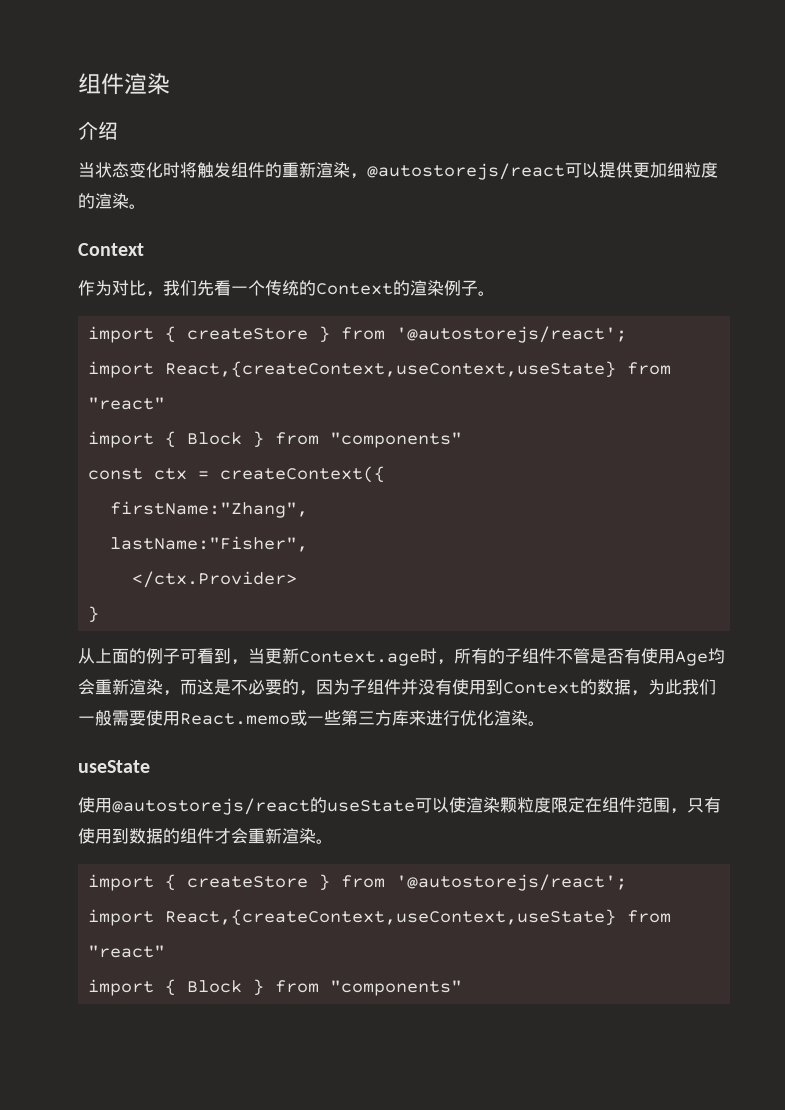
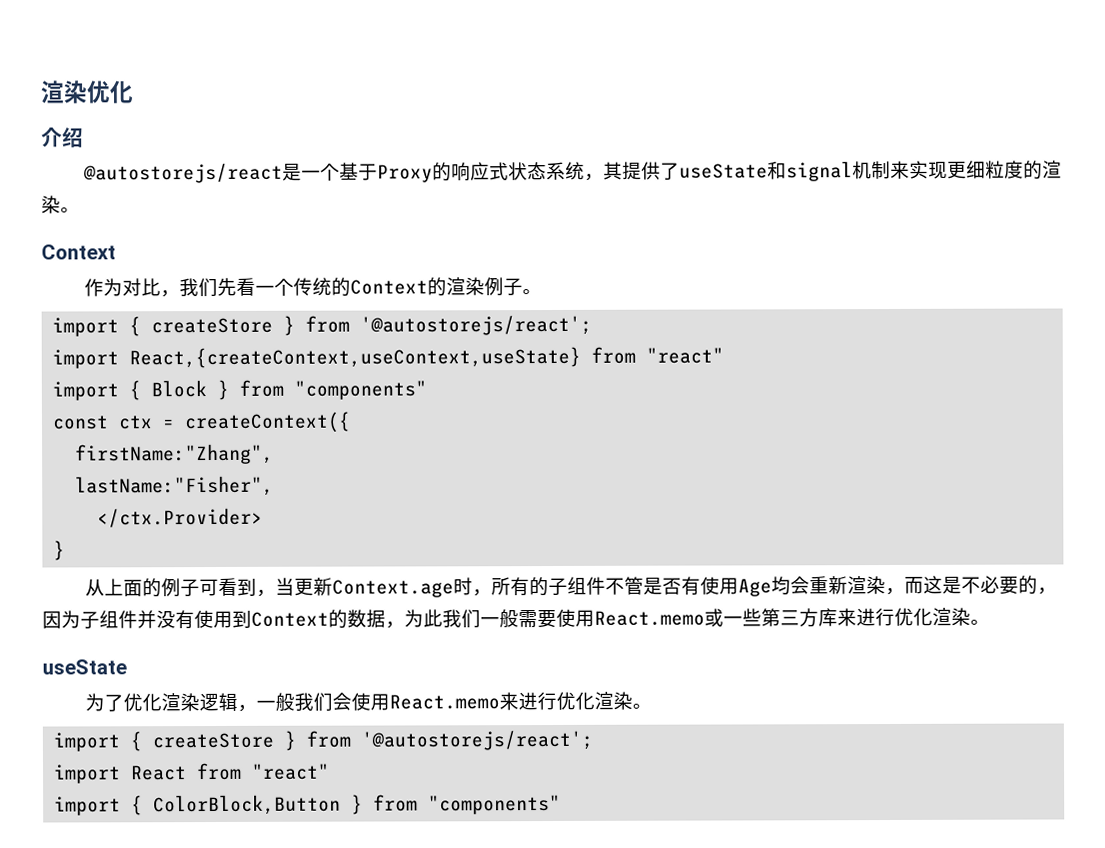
- 组件渲染
+ 渲染优化
- 当状态变化时将触发组件的重新渲染，@autostorejs/react可以提供更加细粒度的渲染。
+ @autostorejs/react是一个基于Proxy的响应式状态系统，其提供了useState和signal机制来实现更细粒度的渲染。
- 使用@autostorejs/react的useState可以使渲染颗粒度限定在组件范围，只有使用到数据的组件才会重新渲染。
+ 为了优化渲染逻辑，一般我们会使用React.memo来进行优化渲染。
  import { createStore } from '@autostorejs/react';
- import React,{createContext,useContext,useState} from "react"
- import { Block } from "components"
+ import React from "react"
+ import { ColorBlock,Button } from "components"

